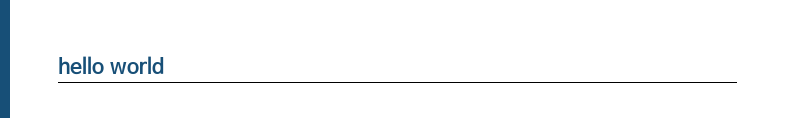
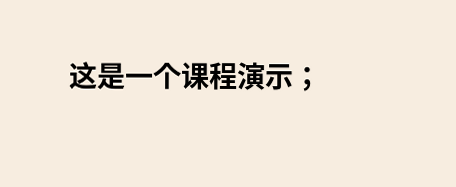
- hello world
+ 这是一个课程演示；

